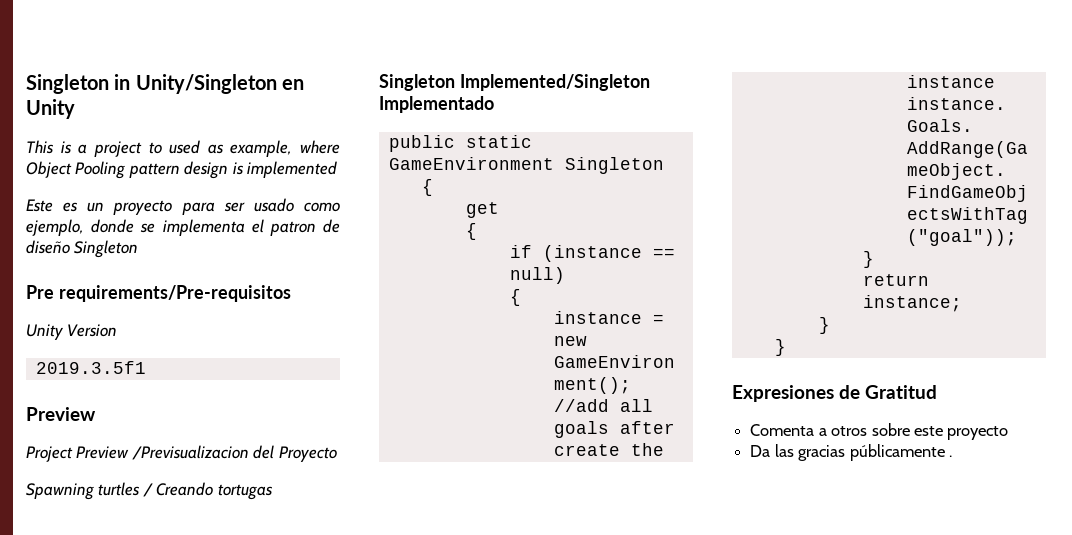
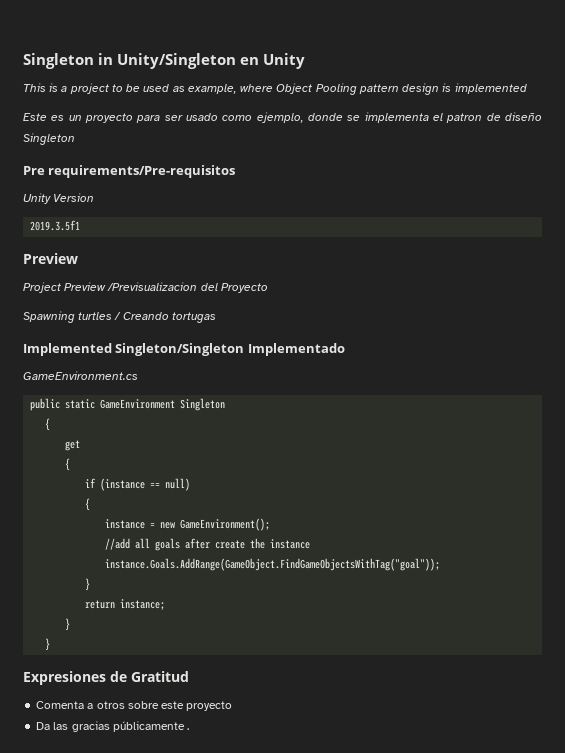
- This is a project to used as example, where Object Pooling pattern design is implemented
+ This is a project to be used as example, where Object Pooling pattern design is implemented
- Singleton Implemented/Singleton Implementado
+ Implemented Singleton/Singleton Implementado
+ GameEnvironment.cs

